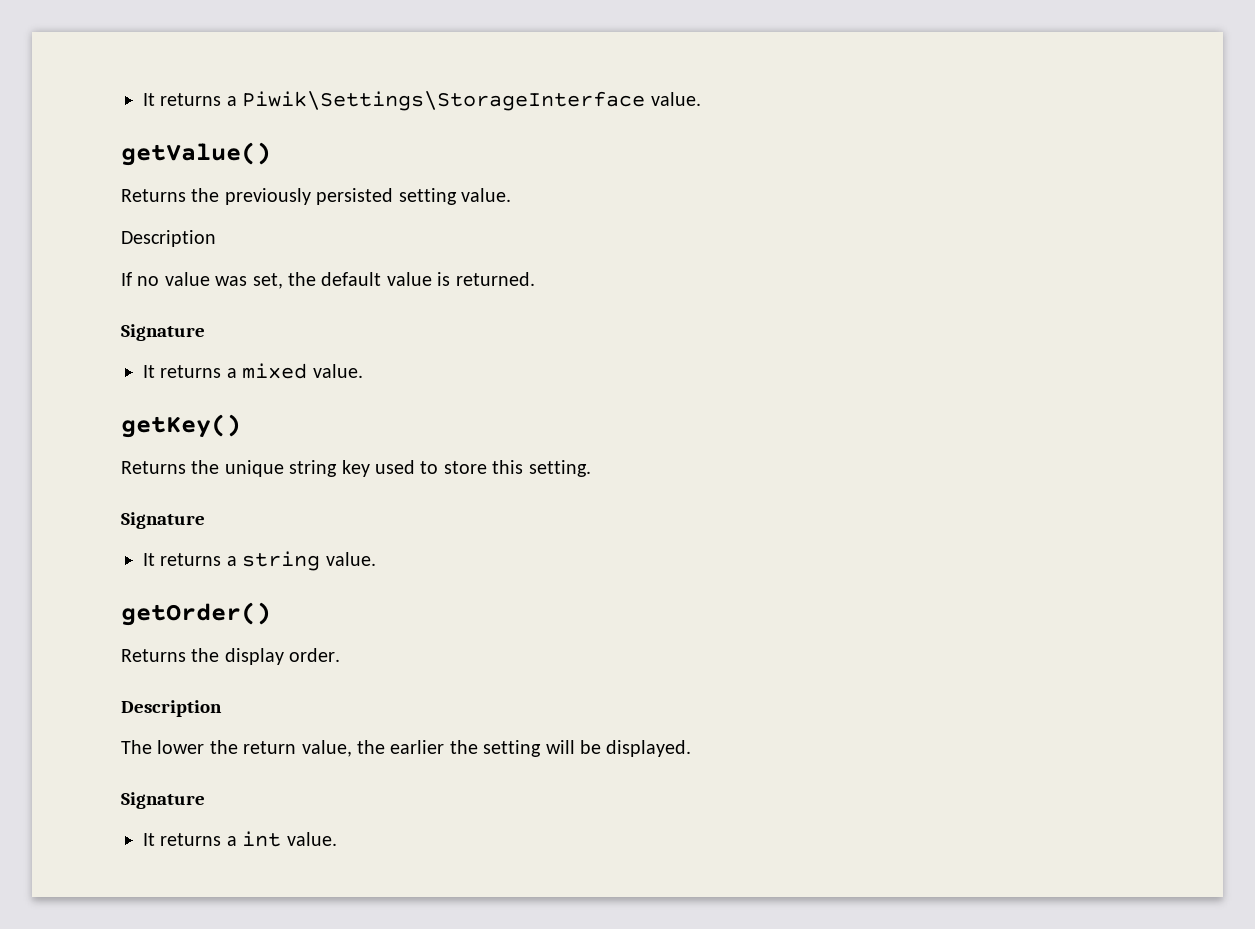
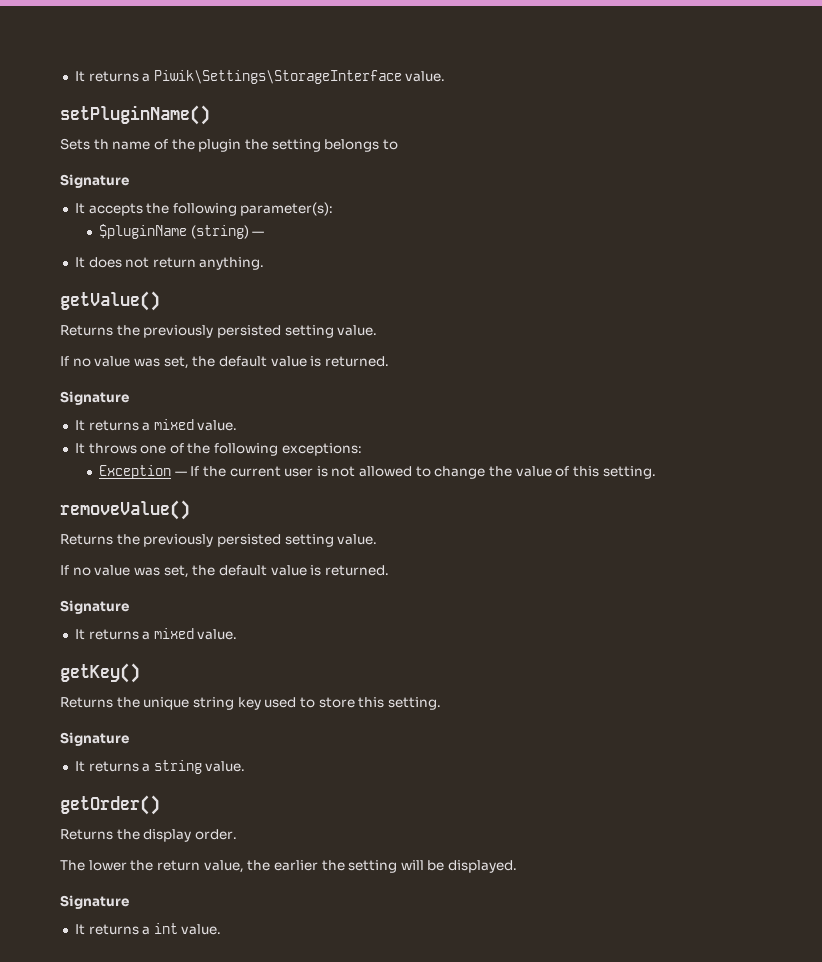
+ setPluginName()
+ Sets th name of the plugin the setting belongs to
+ Signature
+ It accepts the following parameter(s):
+ $pluginName (string) —
+ It does not return anything.
  getValue()
  Returns the previously persisted setting value.
- Description
+ If no value was set, the default value is returned.
+ Signature
+ It returns a mixed value.
+ It throws one of the following exceptions:
+ Exception — If the current user is not allowed to change the value of this setting.
+ removeValue()
+ Returns the previously persisted setting value.
  Returns the display order.
- Description

